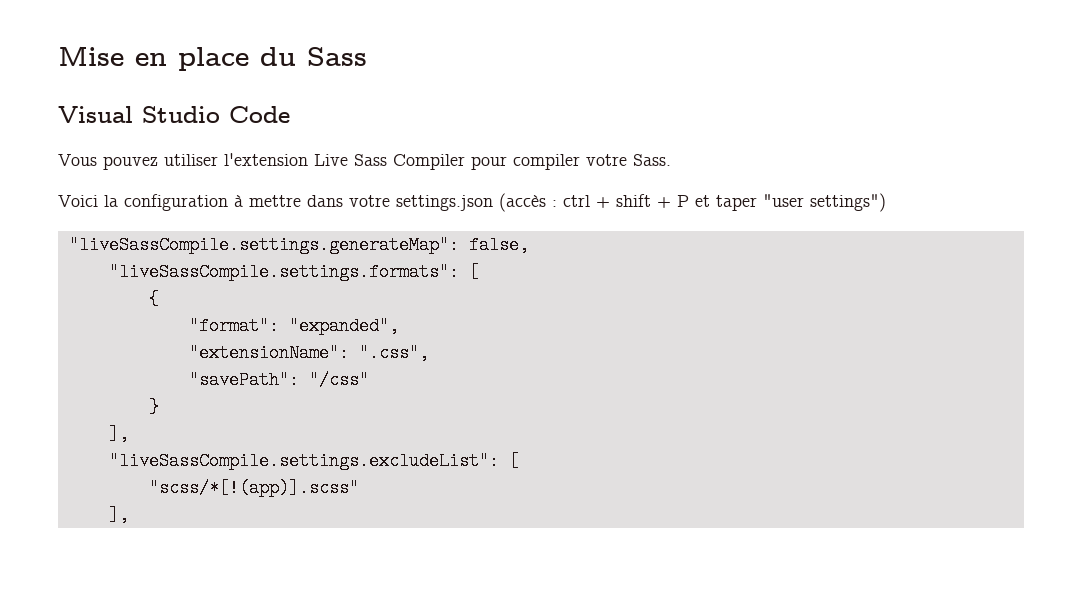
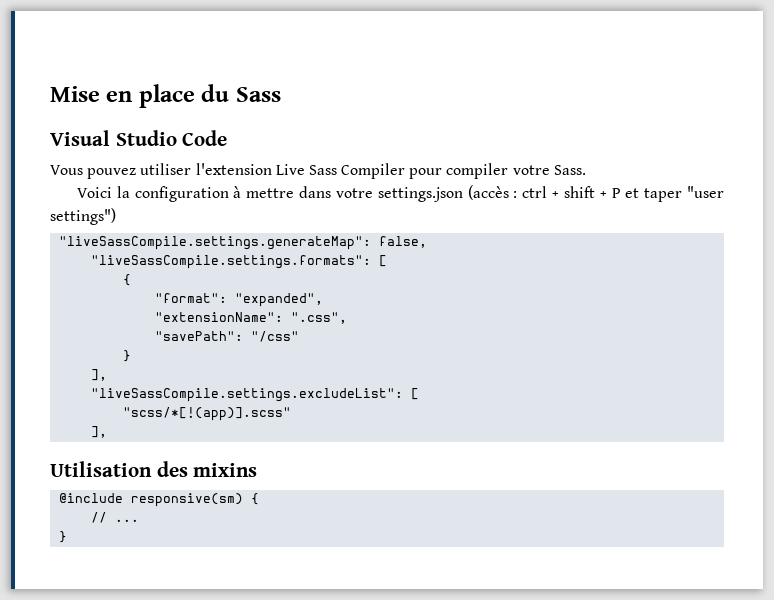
+ Utilisation des mixins
+ @include responsive(sm) {
+ // ...
+ }

